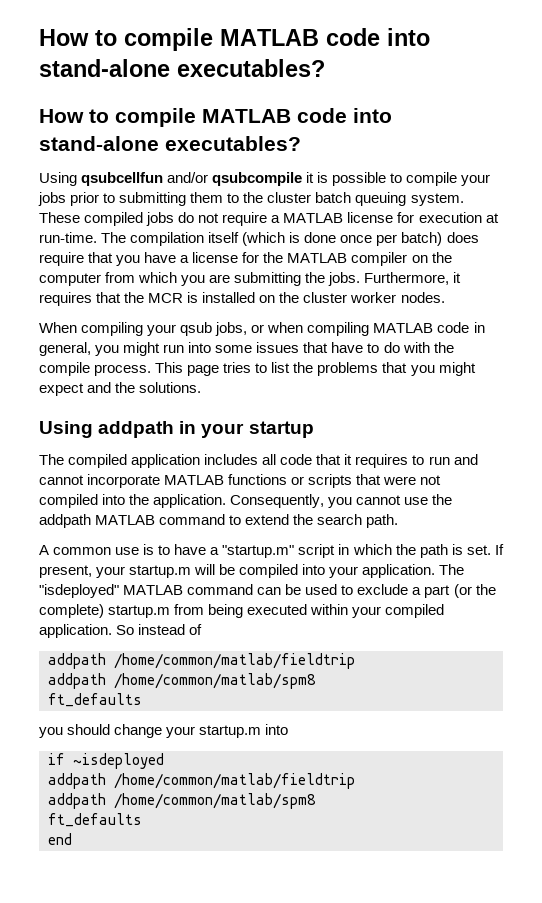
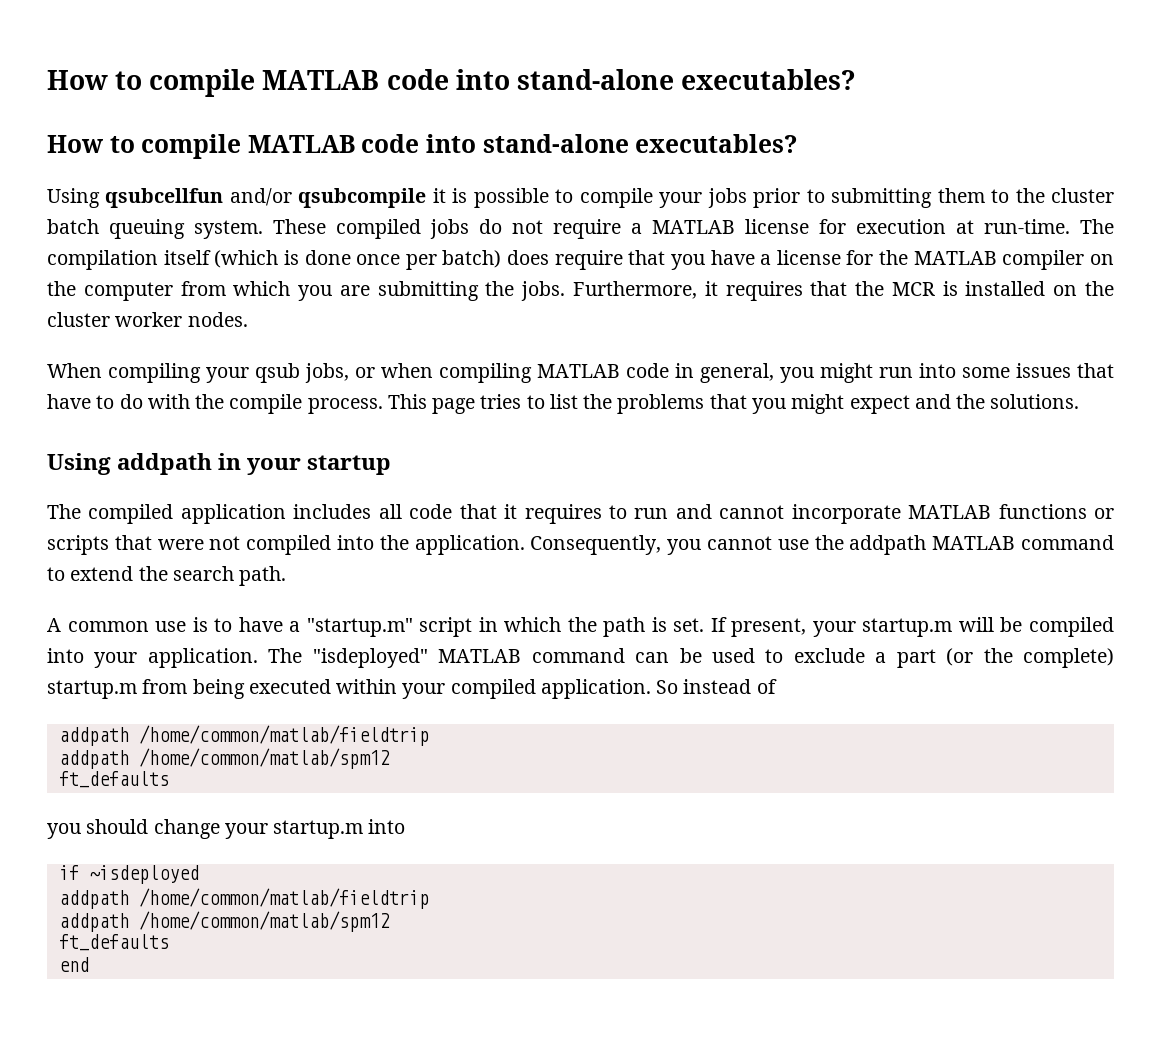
  So instead of
  addpath /home/common/matlab/fieldtrip
- addpath /home/common/matlab/spm8
+ addpath /home/common/matlab/spm12
  if ~isdeployed
  addpath /home/common/matlab/fieldtrip
- addpath /home/common/matlab/spm8
+ addpath /home/common/matlab/spm12

